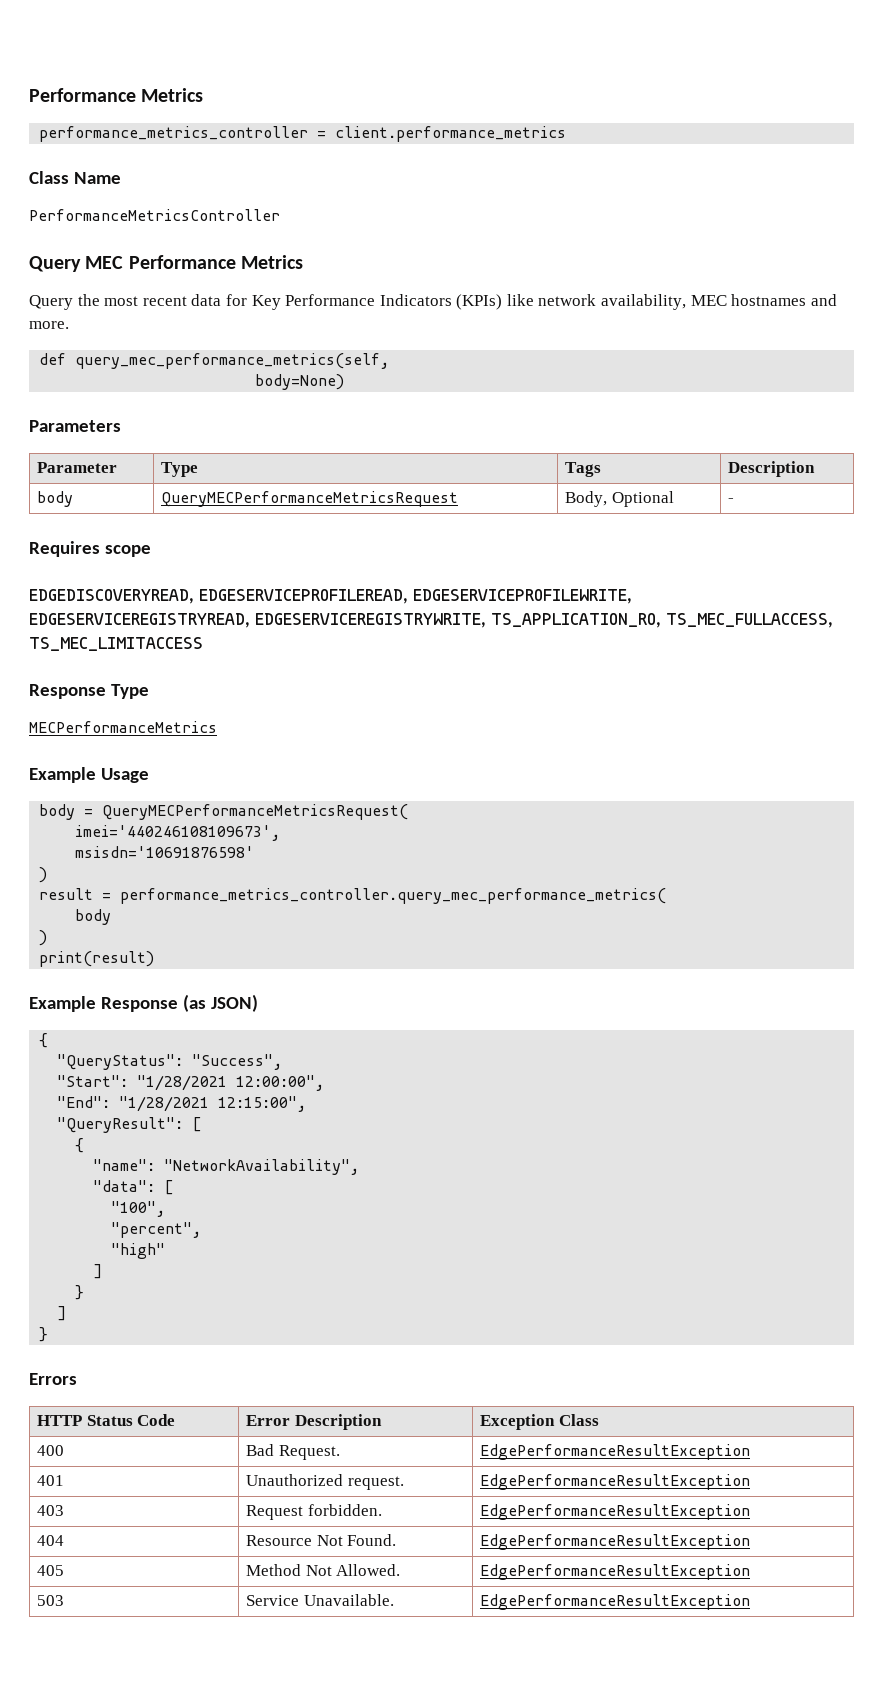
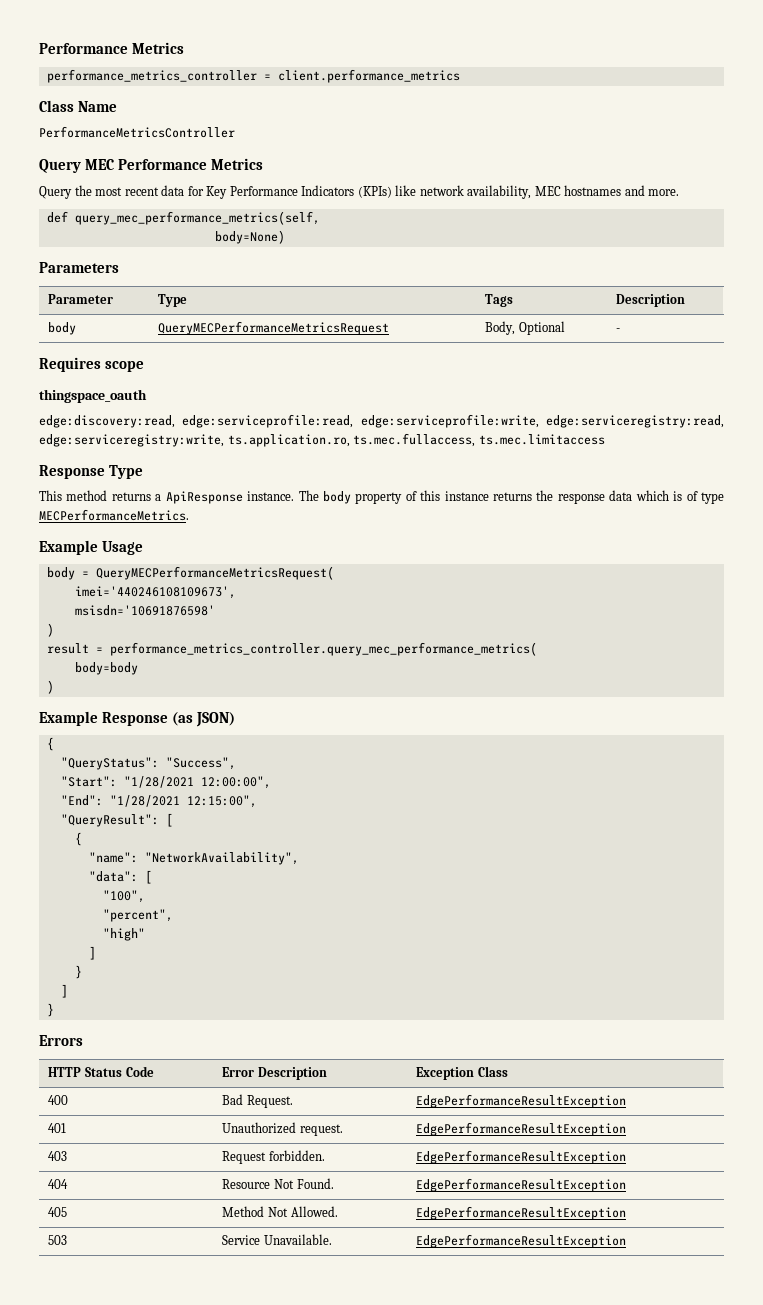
- EDGEDISCOVERYREAD, EDGESERVICEPROFILEREAD, EDGESERVICEPROFILEWRITE, EDGESERVICEREGISTRYREAD, EDGESERVICEREGISTRYWRITE, TS_APPLICATION_RO, TS_MEC_FULLACCESS, TS_MEC_LIMITACCESS
+ thingspace_oauth
+ edge:discovery:read, edge:serviceprofile:read, edge:serviceprofile:write, edge:serviceregistry:read, edge:serviceregistry:write, ts.application.ro, ts.mec.fullaccess, ts.mec.limitaccess
  Response Type
- MECPerformanceMetrics
+ This method returns a ApiResponse instance. The body property of this instance returns the response data which is of type MECPerformanceMetrics.
  result = performance_metrics_controller.query_mec_performance_metrics(
- body
+ body=body
  )
- print(result)

